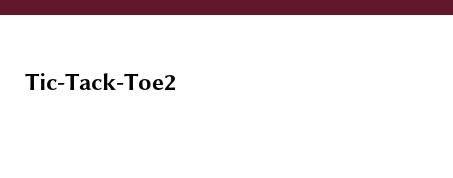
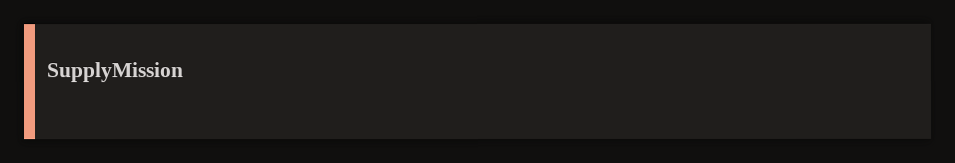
- Tic-Tack-Toe2
+ SupplyMission

